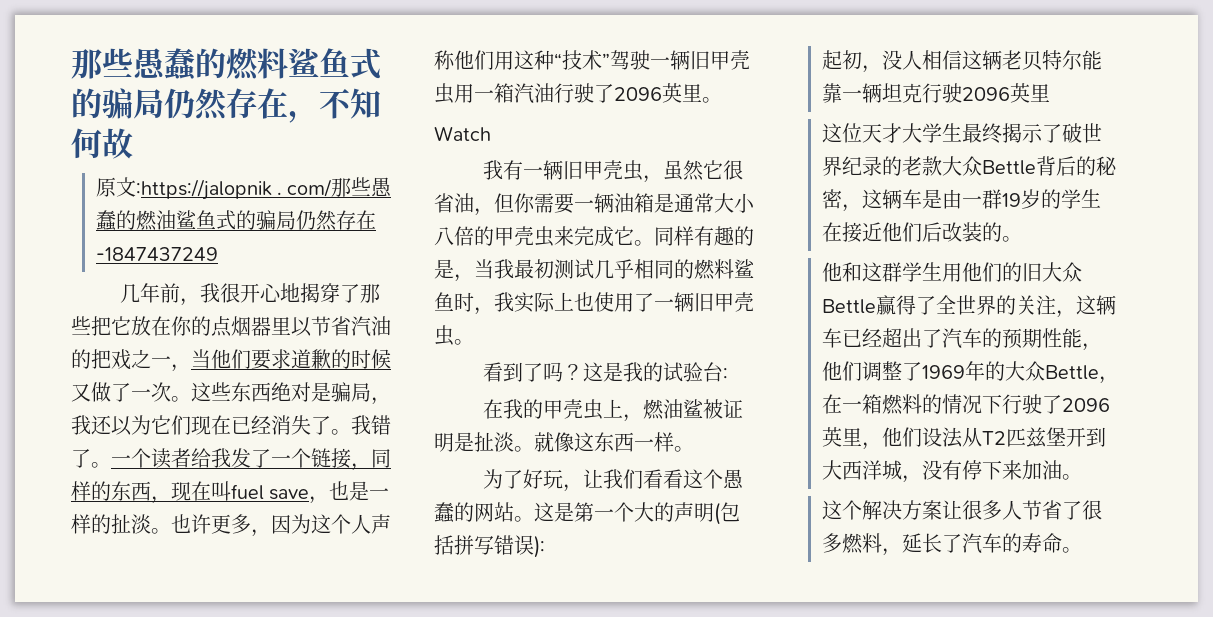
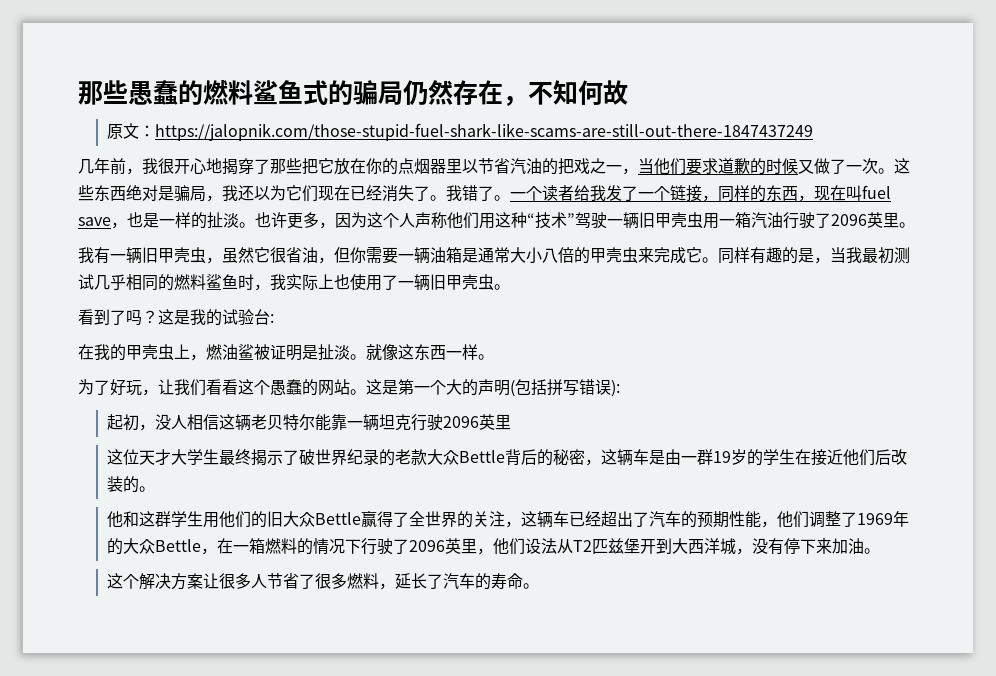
- 原文:https://jalopnik . com/那些愚蠢的燃油鲨鱼式的骗局仍然存在-1847437249
+ 原文：https://jalopnik.com/those-stupid-fuel-shark-like-scams-are-still-out-there-1847437249
- Watch

